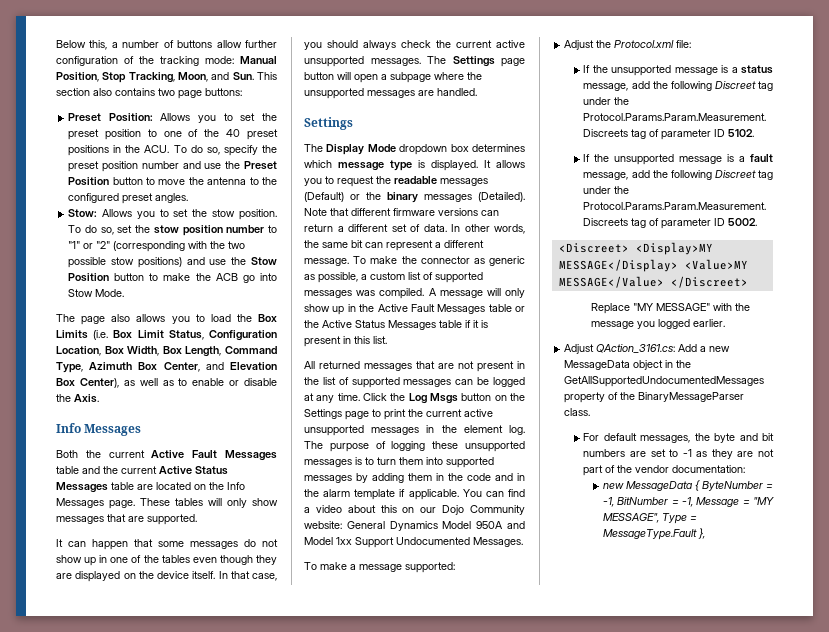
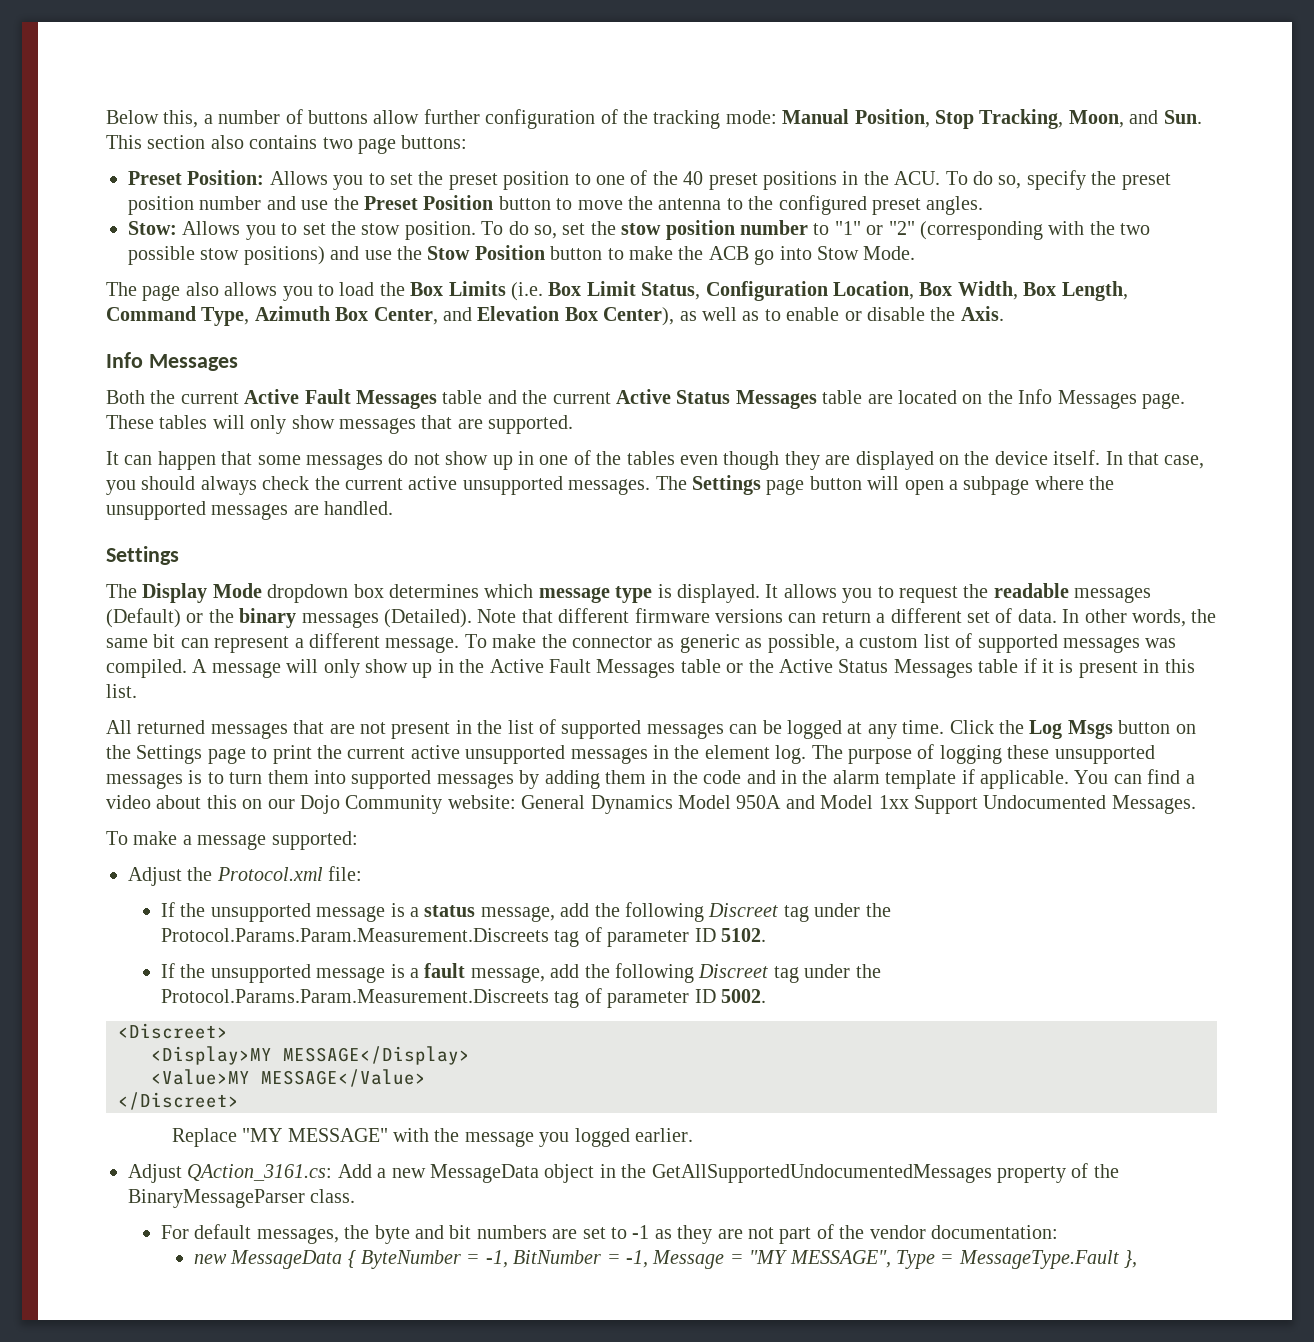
- <Discreet> <Display>MY MESSAGE</Display> <Value>MY MESSAGE</Value> </Discreet>
+ <Discreet>
+ <Display>MY MESSAGE</Display>
+ <Value>MY MESSAGE</Value>
+ </Discreet>

